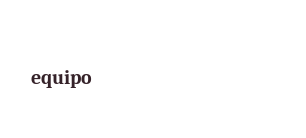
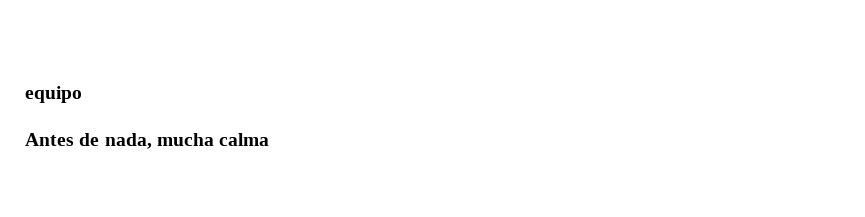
+ Antes de nada, mucha calma

